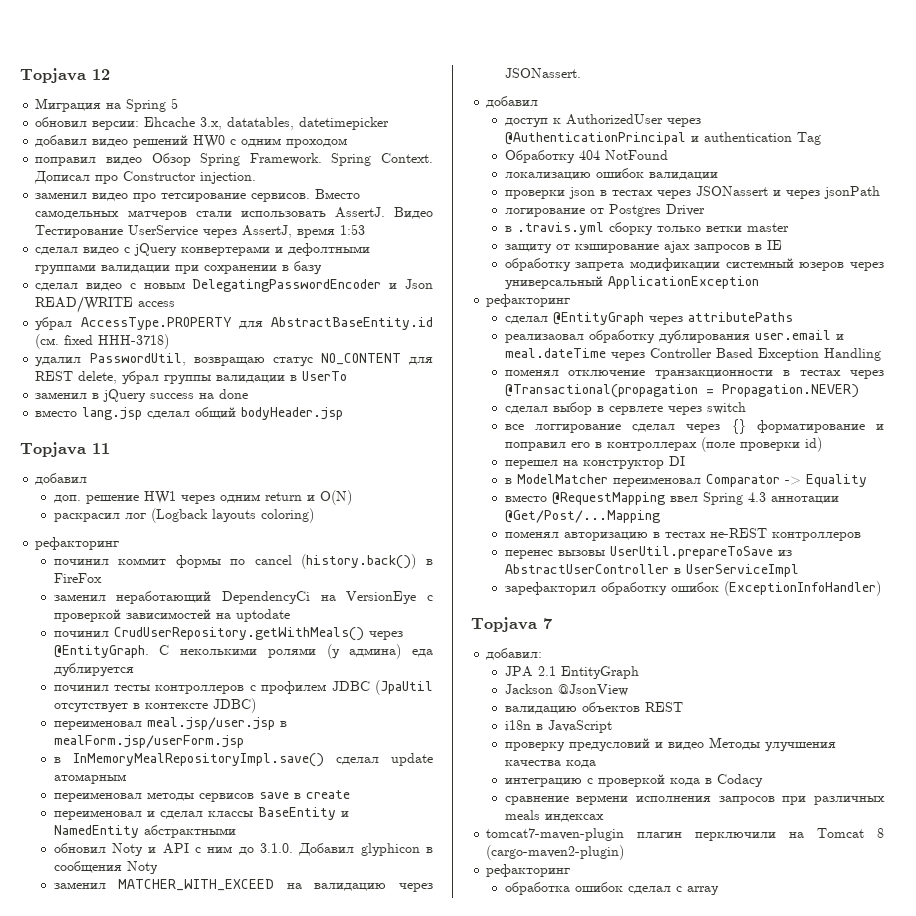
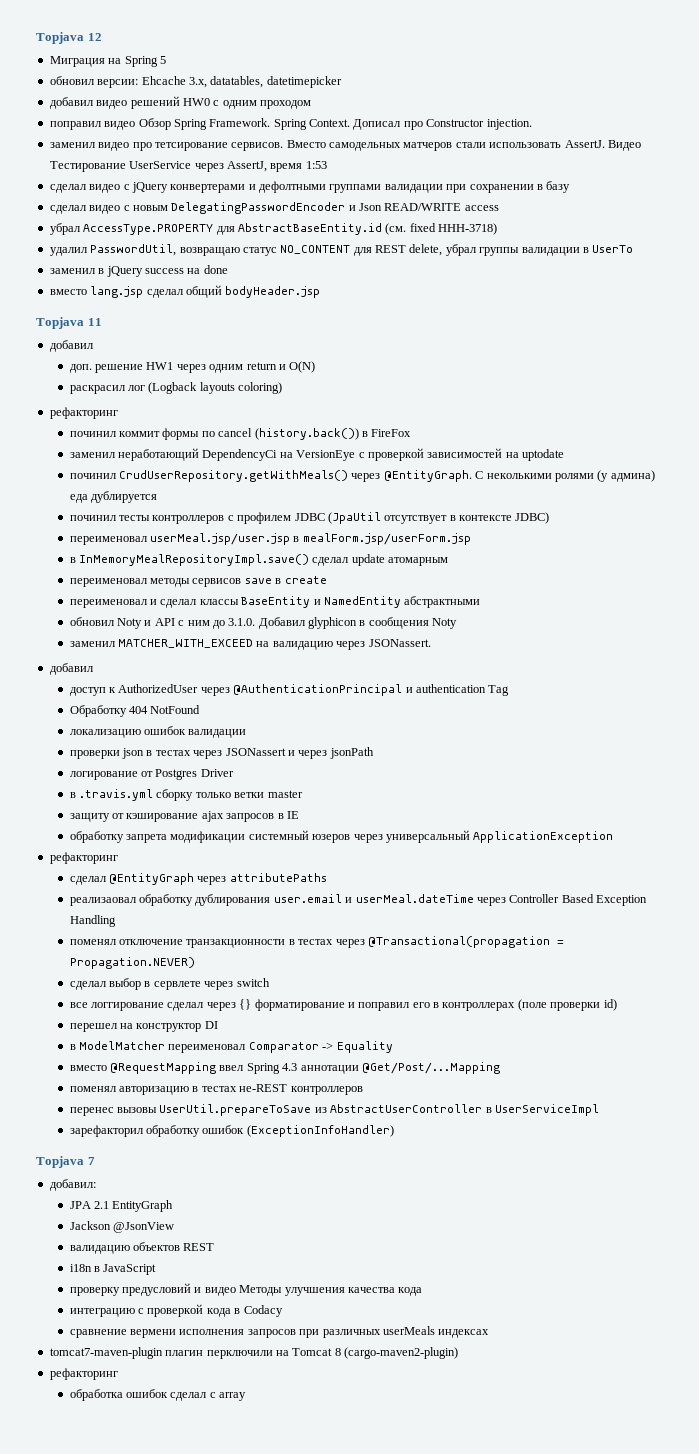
- переименовал meal.jsp/user.jsp в mealForm.jsp/userForm.jsp
+ переименовал userMeal.jsp/user.jsp в mealForm.jsp/userForm.jsp
- реализаовал обработку дублирования user.email и meal.dateTime через Controller Based Exception Handling
+ реализаовал обработку дублирования user.email и userMeal.dateTime через Controller Based Exception Handling
- сравнение вермени исполнения запросов при различных meals индексах
+ сравнение вермени исполнения запросов при различных userMeals индексах

